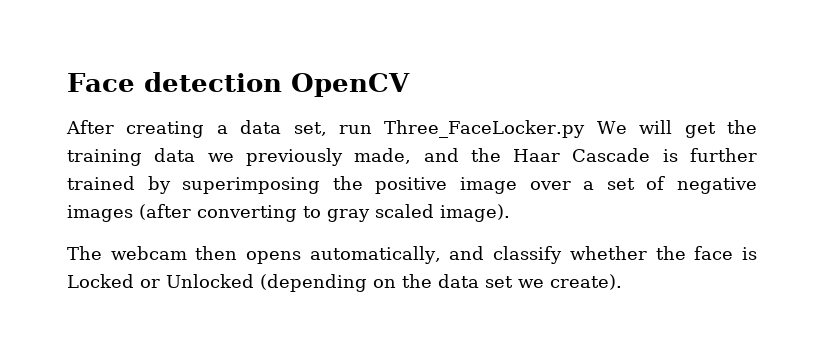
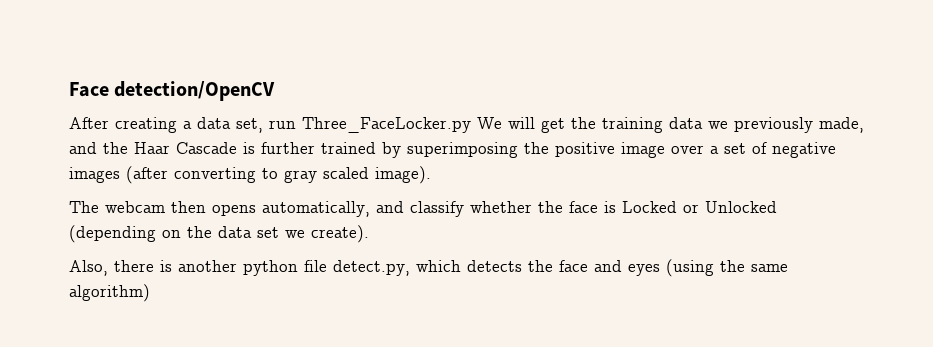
- Face detection OpenCV
+ Face detection/OpenCV
+ Also, there is another python file detect.py, which detects the face and eyes (using the same algorithm)

